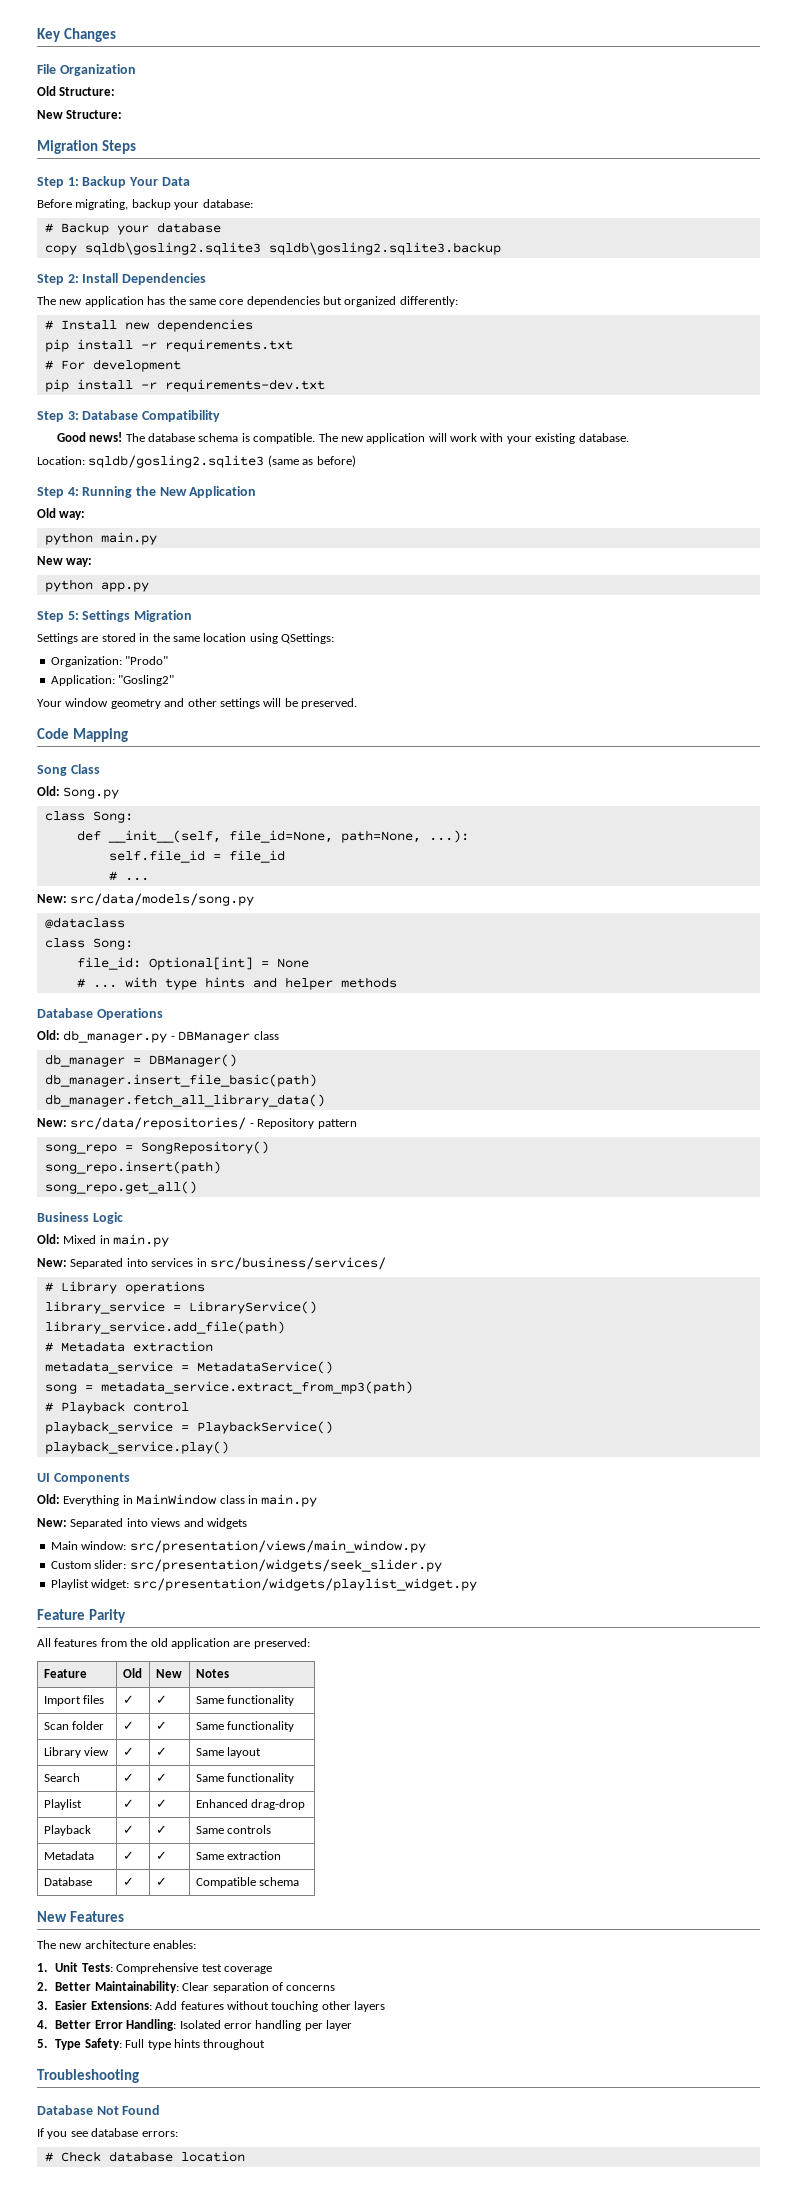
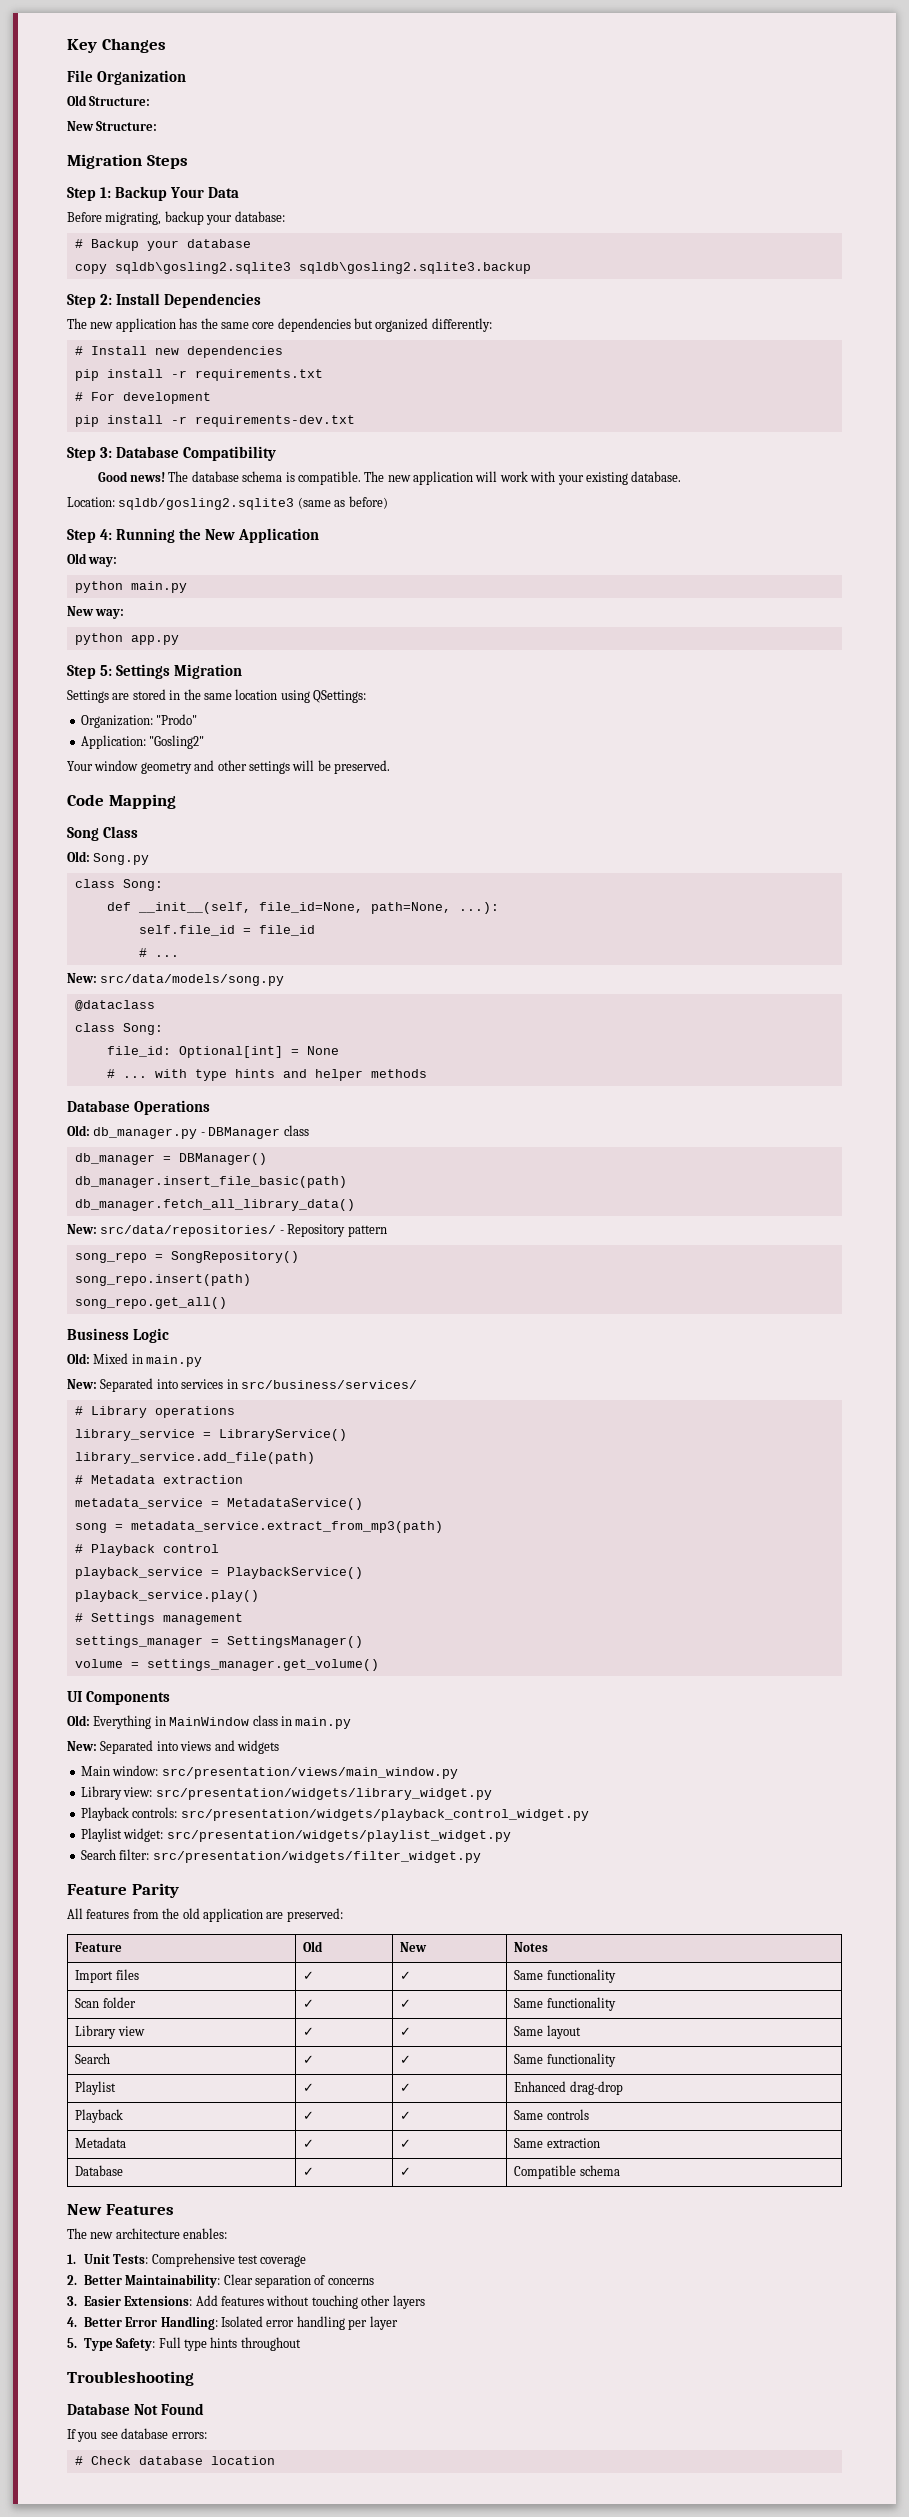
+ # Settings management
+ settings_manager = SettingsManager()
+ volume = settings_manager.get_volume()
- Custom slider: src/presentation/widgets/seek_slider.py
+ Library view: src/presentation/widgets/library_widget.py
+ Playback controls: src/presentation/widgets/playback_control_widget.py
+ Search filter: src/presentation/widgets/filter_widget.py

